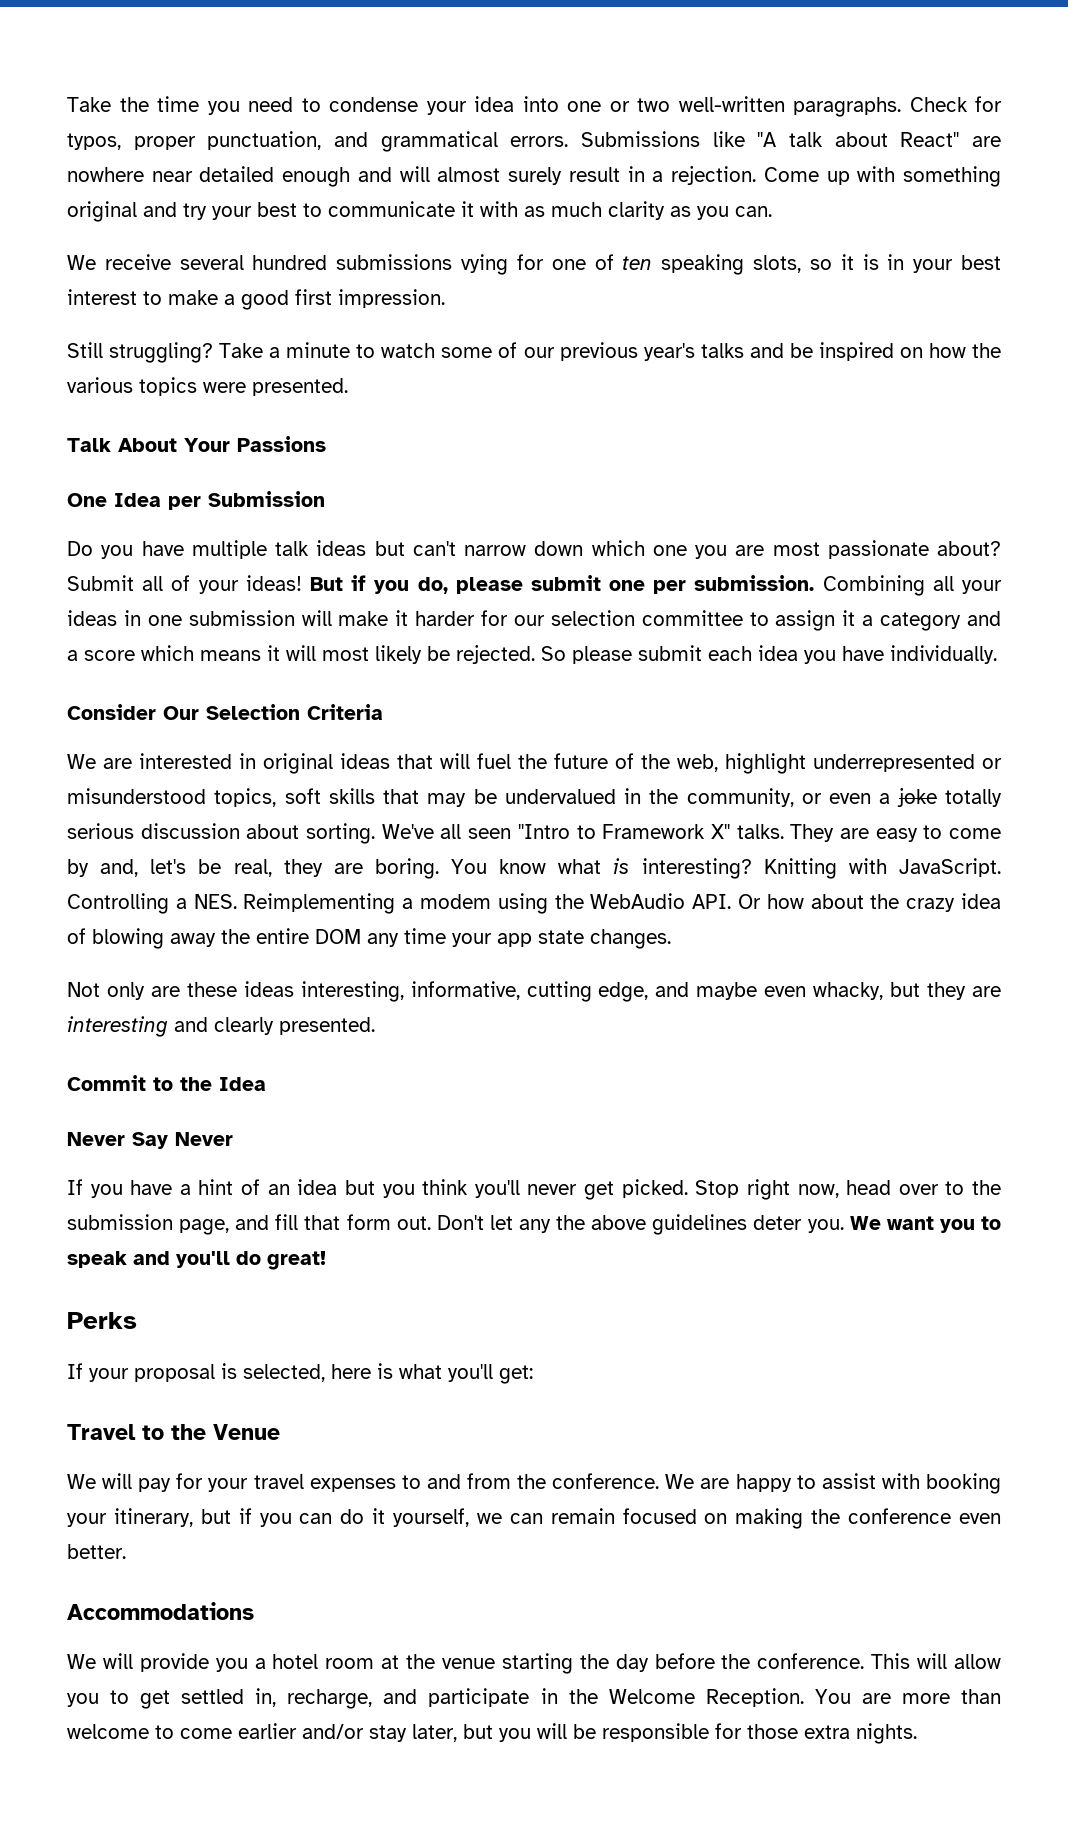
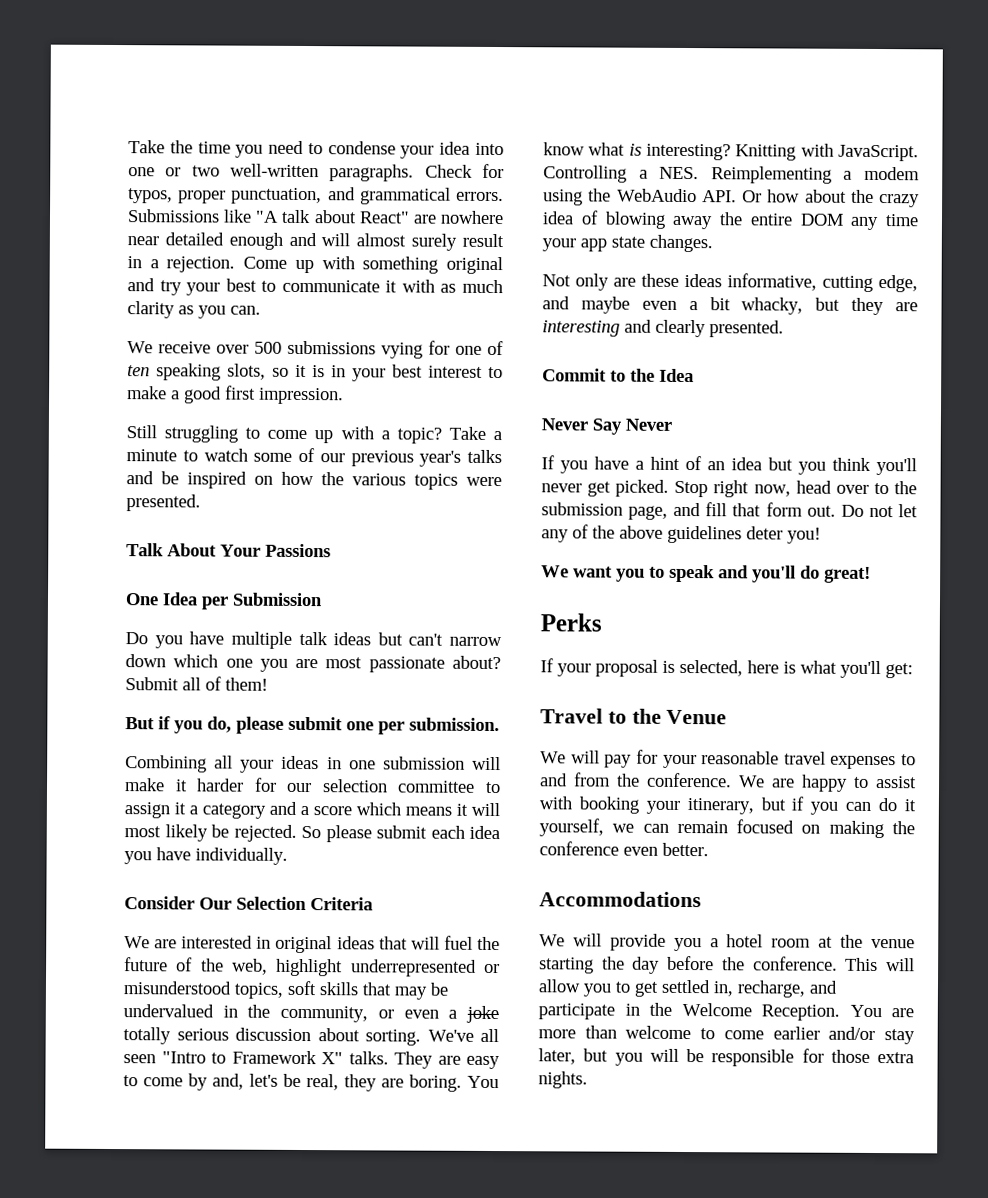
- We receive several hundred submissions vying for one of ten speaking slots, so it is in your best interest to make a good first impression.
+ We receive over 500 submissions vying for one of ten speaking slots, so it is in your best interest to make a good first impression.
- Still struggling?
+ Still struggling to come up with a topic?
- Submit all of your ideas! But if you do, please submit one per submission. Combining all your ideas in one submission will make it harder for our selection committee to assign it a category and a score which means it will most likely be rejected.
+ Submit all of them!
+ But if you do, please submit one per submission.
+ Combining all your ideas in one submission will make it harder for our selection committee to assign it a category and a score which means it will most likely be rejected.
- Not only are these ideas interesting, informative, cutting edge, and maybe even whacky, but they are interesting and clearly presented.
+ Not only are these ideas informative, cutting edge, and maybe even a bit whacky, but they are interesting and clearly presented.
- Don't let any the above guidelines deter you. We want you to speak and you'll do great!
+ Do not let any of the above guidelines deter you!
+ We want you to speak and you'll do great!
- We will pay for your travel expenses to and from the conference.
+ We will pay for your reasonable travel expenses to and from the conference.

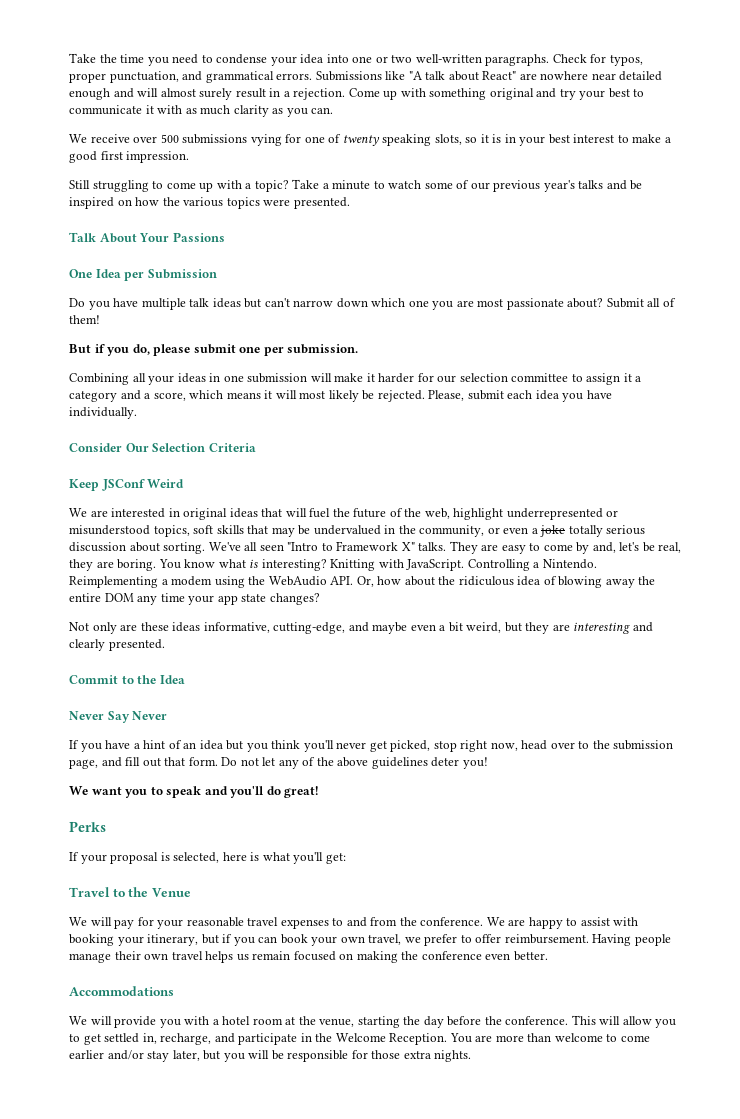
- We receive over 500 submissions vying for one of ten speaking slots, so it is in your best interest to make a good first impression.
+ We receive over 500 submissions vying for one of twenty speaking slots, so it is in your best interest to make a good first impression.
- Combining all your ideas in one submission will make it harder for our selection committee to assign it a category and a score which means it will most likely be rejected.
+ Combining all your ideas in one submission will make it harder for our selection committee to assign it a category and a score, which means it will most likely be rejected.
- So please submit each idea you have individually.
+ Please, submit each idea you have individually.
+ Keep JSConf Weird
- Controlling a NES. Reimplementing a modem using the WebAudio API. Or how about the crazy idea of blowing away the entire DOM any time your app state changes.
+ Controlling a Nintendo. Reimplementing a modem using the WebAudio API. Or, how about the ridiculous idea of blowing away the entire DOM any time your app state changes?
- Not only are these ideas informative, cutting edge, and maybe even a bit whacky, but they are interesting and clearly presented.
+ Not only are these ideas informative, cutting-edge, and maybe even a bit weird, but they are interesting and clearly presented.
- If you have a hint of an idea but you think you'll never get picked. Stop right now, head over to the submission page, and fill that form out.
+ If you have a hint of an idea but you think you'll never get picked, stop right now, head over to the submission page, and fill out that form.
- We are happy to assist with booking your itinerary, but if you can do it yourself, we can remain focused on making the conference even better.
+ We are happy to assist with booking your itinerary, but if you can book your own travel, we prefer to offer reimbursement. Having people manage their own travel helps us remain focused on making the conference even better.
- We will provide you a hotel room at the venue starting the day before the conference.
+ We will provide you with a hotel room at the venue, starting the day before the conference.

